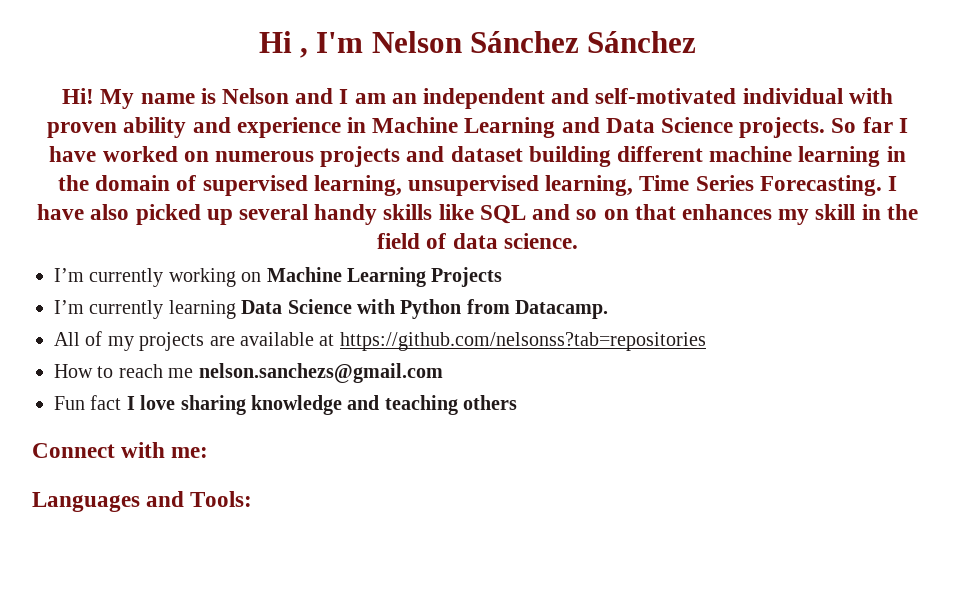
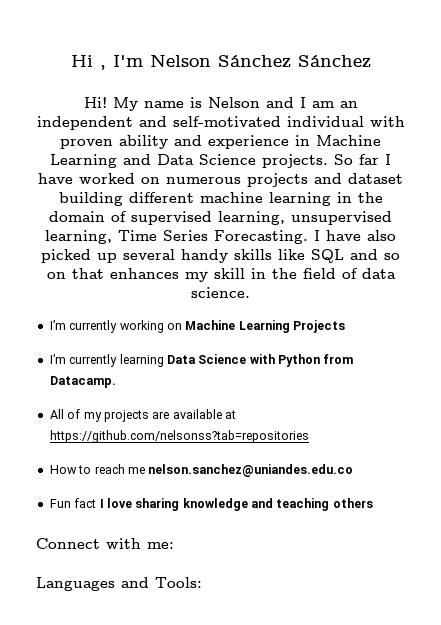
- How to reach me nelson.sanchezs@gmail.com
+ How to reach me nelson.sanchez@uniandes.edu.co

